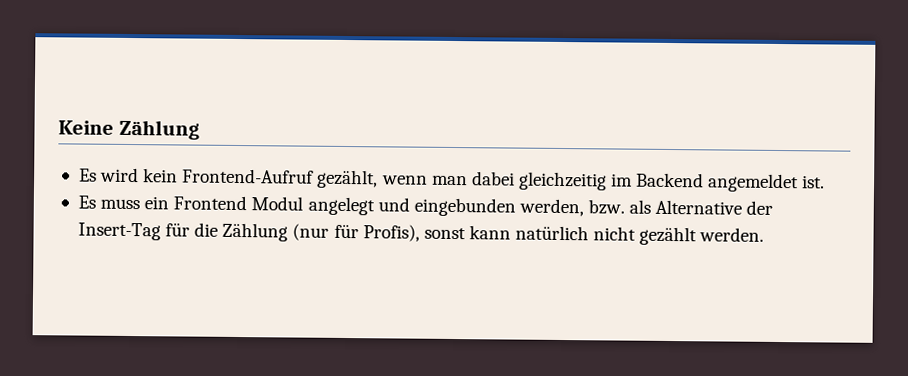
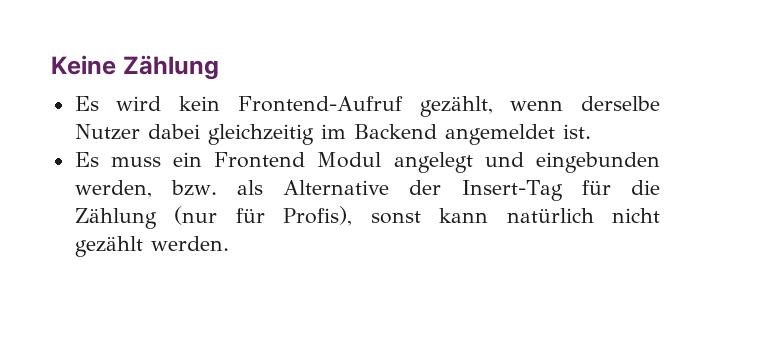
- Es wird kein Frontend-Aufruf gezählt, wenn man dabei gleichzeitig im Backend angemeldet ist.
+ Es wird kein Frontend-Aufruf gezählt, wenn derselbe Nutzer dabei gleichzeitig im Backend angemeldet ist.

